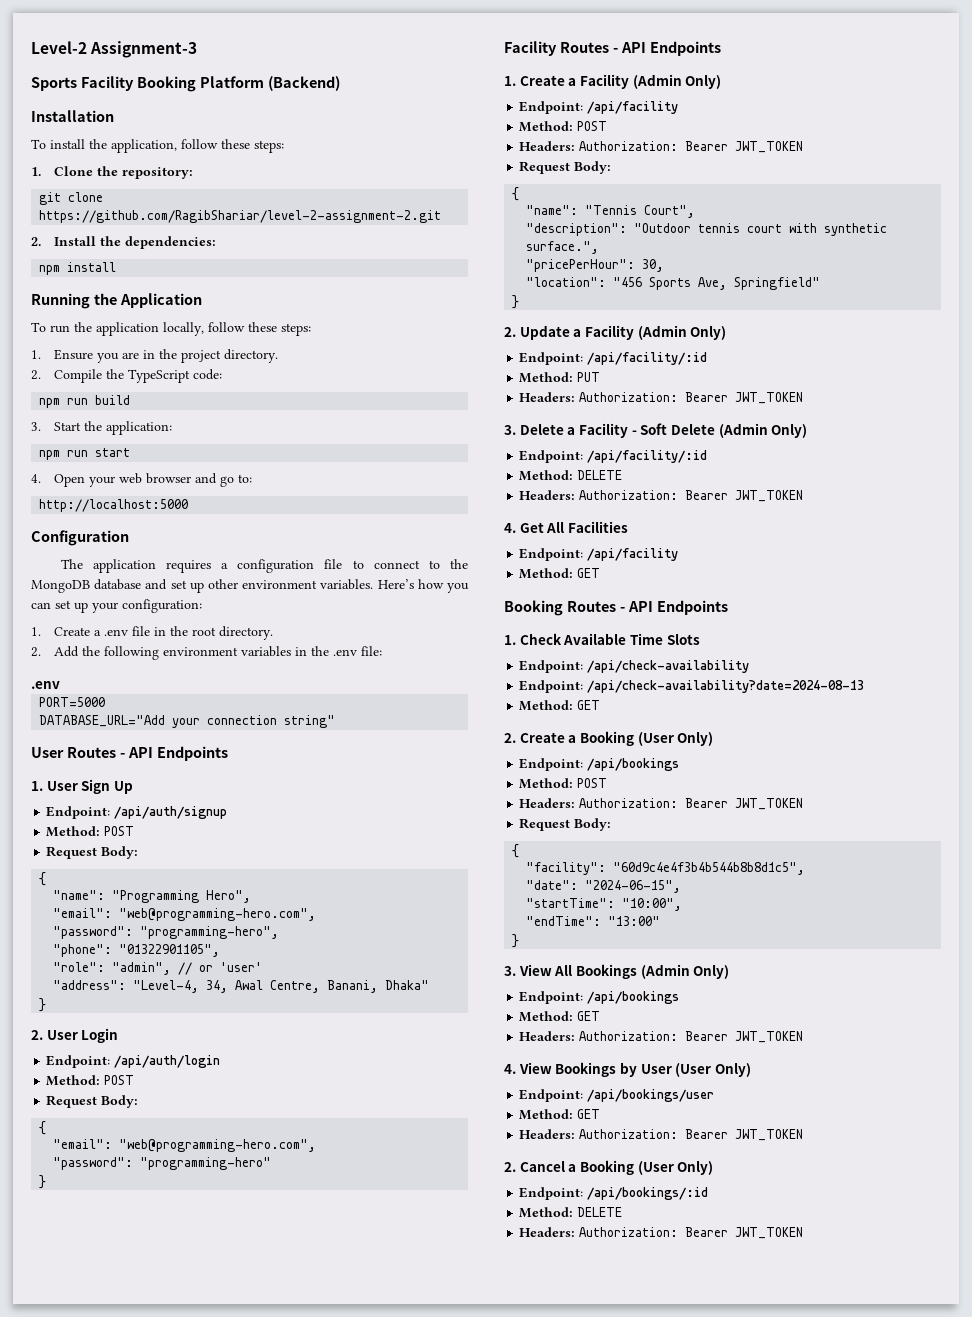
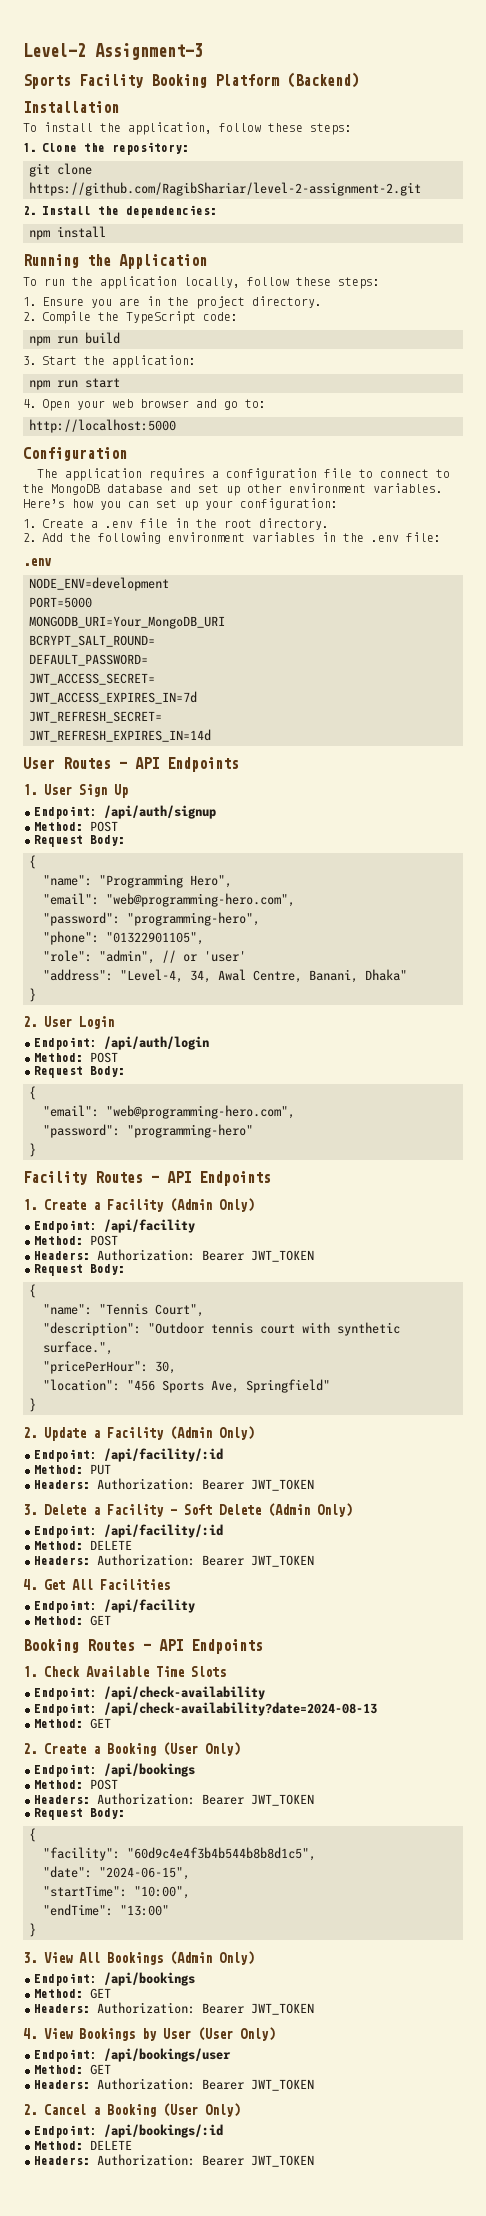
+ NODE_ENV=development
- DATABASE_URL="Add your connection string"
+ MONGODB_URI=Your_MongoDB_URI
+ BCRYPT_SALT_ROUND=
+ DEFAULT_PASSWORD=
+ JWT_ACCESS_SECRET=
+ JWT_ACCESS_EXPIRES_IN=7d
+ JWT_REFRESH_SECRET=
+ JWT_REFRESH_EXPIRES_IN=14d

